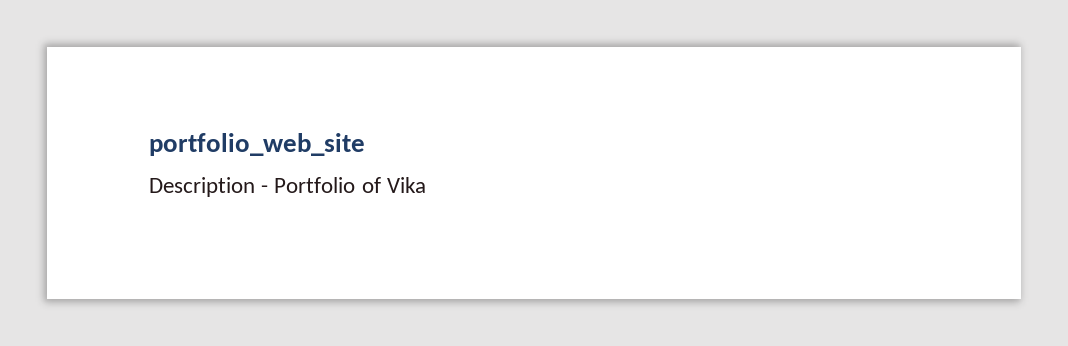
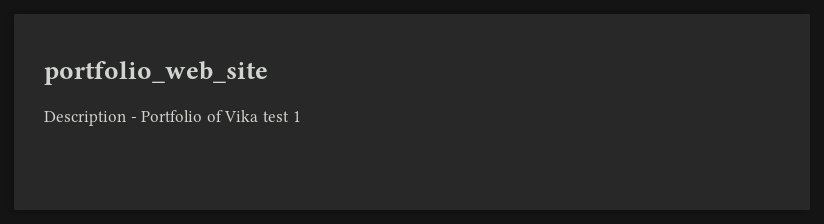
- Description - Portfolio of Vika
+ Description - Portfolio of Vika test 1

